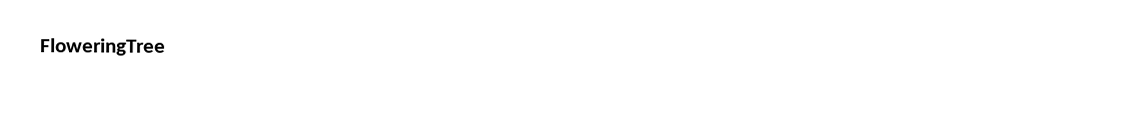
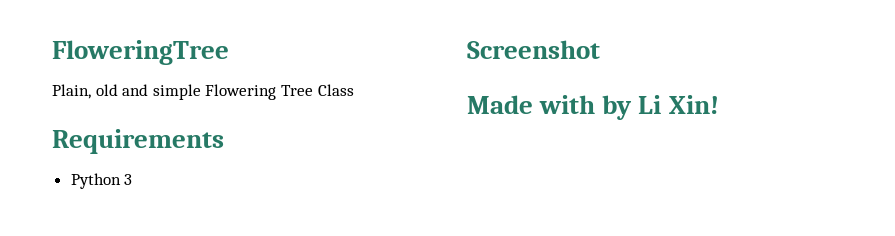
+ Plain, old and simple Flowering Tree Class
+ Requirements
+ Python 3
+ Screenshot
+ Made with by Li Xin!

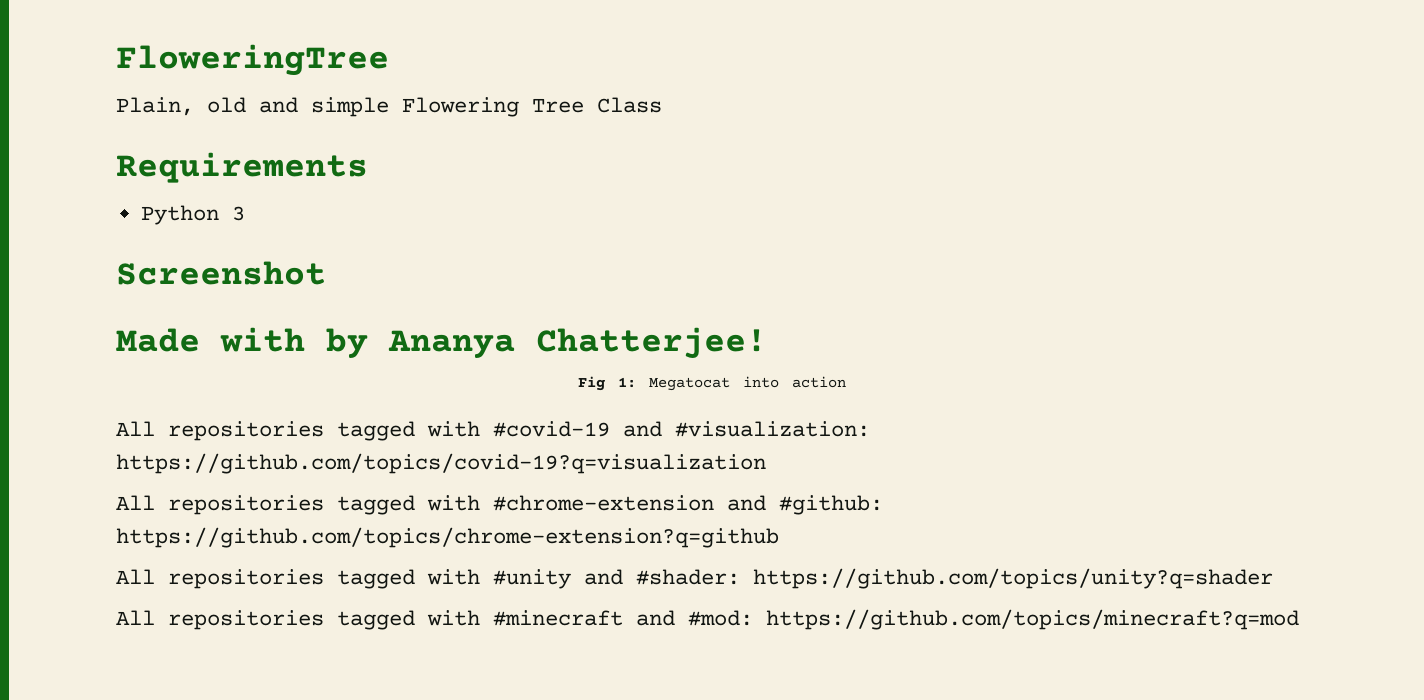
- Made with by Li Xin!
+ Made with by Ananya Chatterjee!
+ Fig 1: Megatocat into action
+ All repositories tagged with #covid-19 and #visualization: https://github.com/topics/covid-19?q=visualization
+ All repositories tagged with #chrome-extension and #github: https://github.com/topics/chrome-extension?q=github
+ All repositories tagged with #unity and #shader: https://github.com/topics/unity?q=shader
+ All repositories tagged with #minecraft and #mod: https://github.com/topics/minecraft?q=mod

